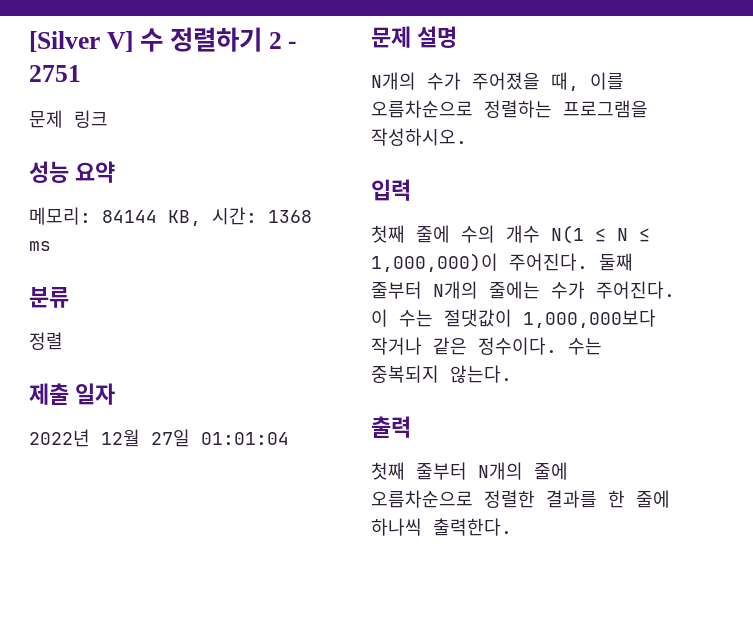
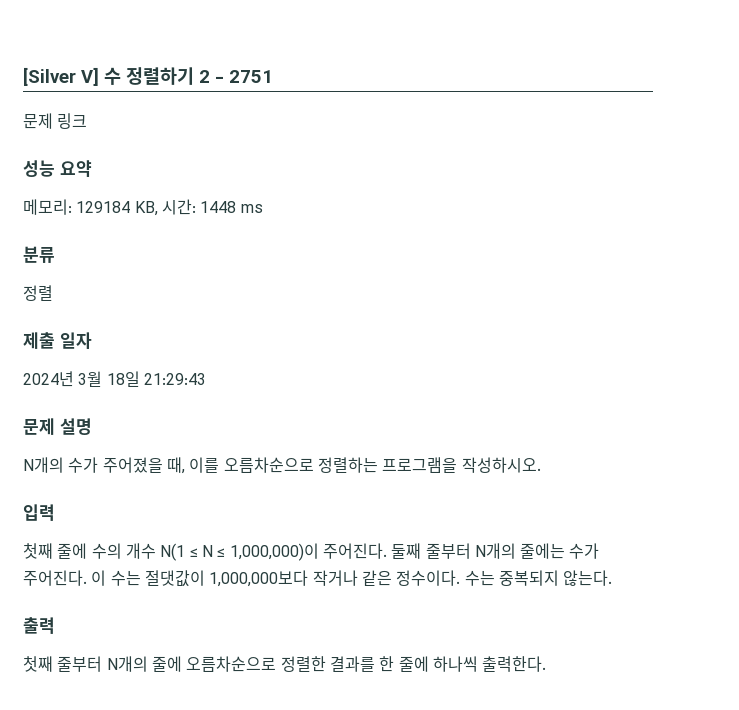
- 메모리: 84144 KB, 시간: 1368 ms
+ 메모리: 129184 KB, 시간: 1448 ms
- 2022년 12월 27일 01:01:04
+ 2024년 3월 18일 21:29:43

